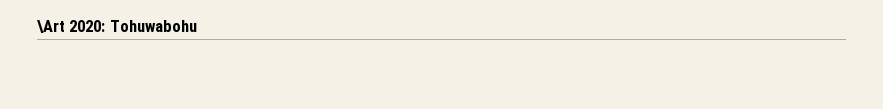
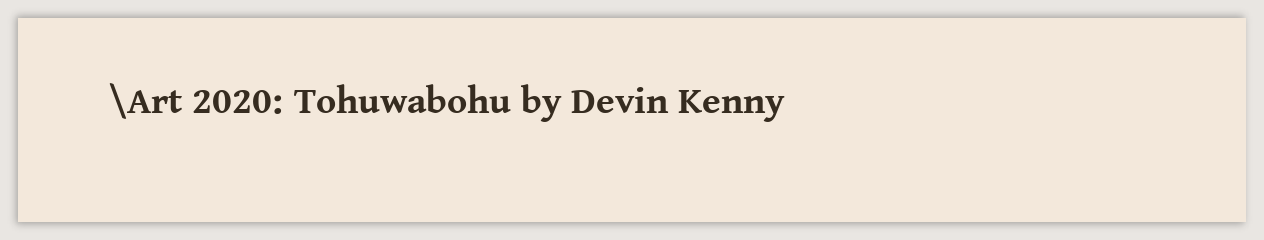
- \Art 2020: Tohuwabohu
+ \Art 2020: Tohuwabohu by Devin Kenny

